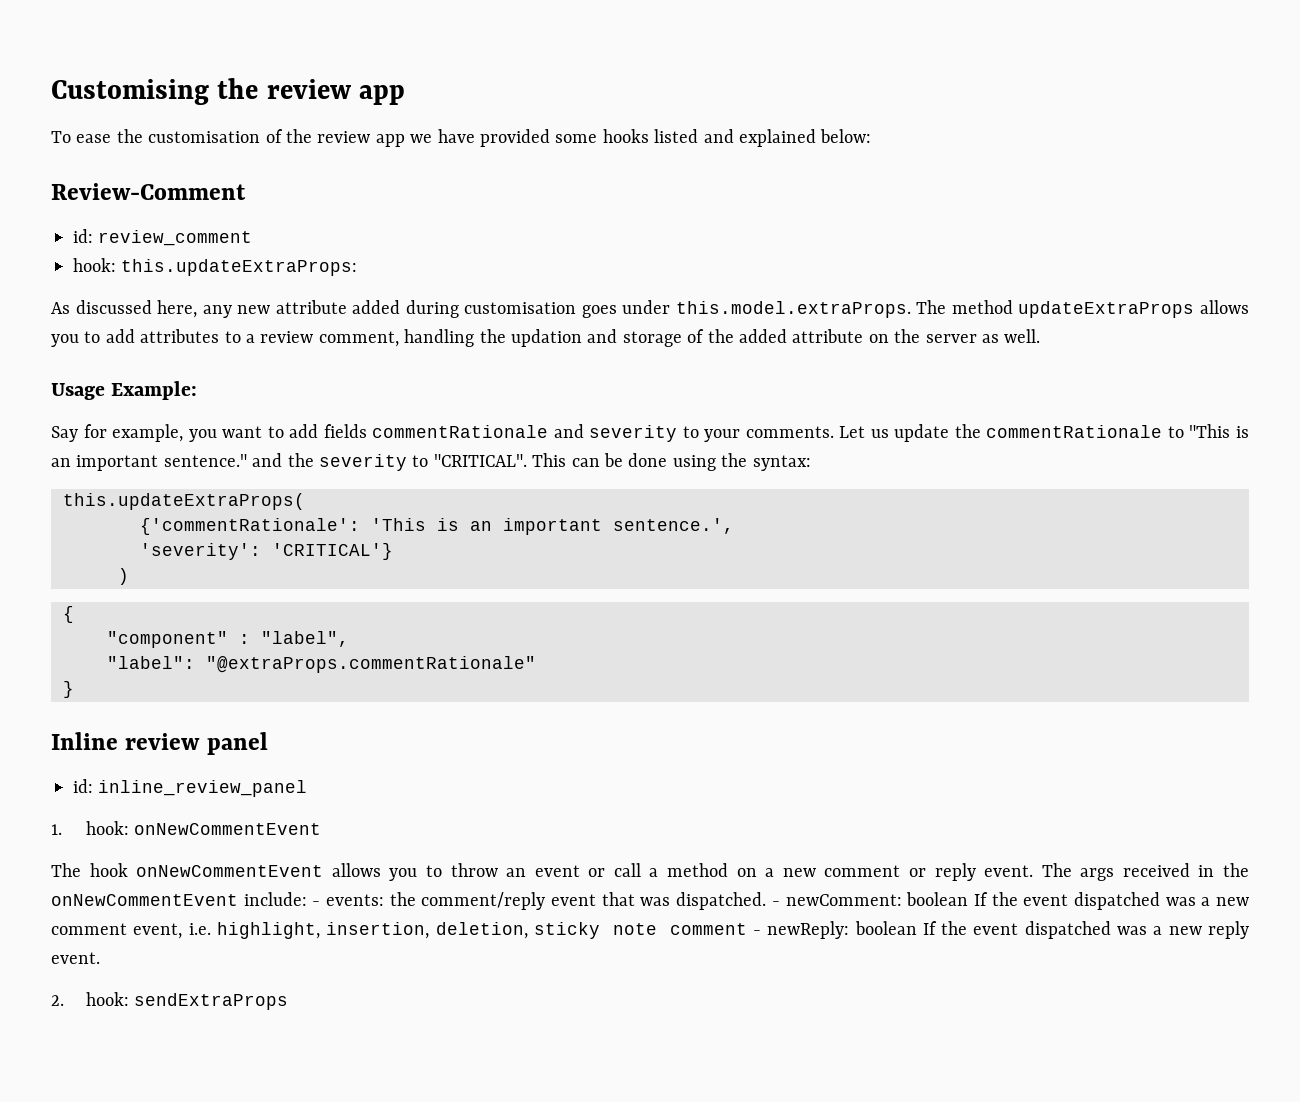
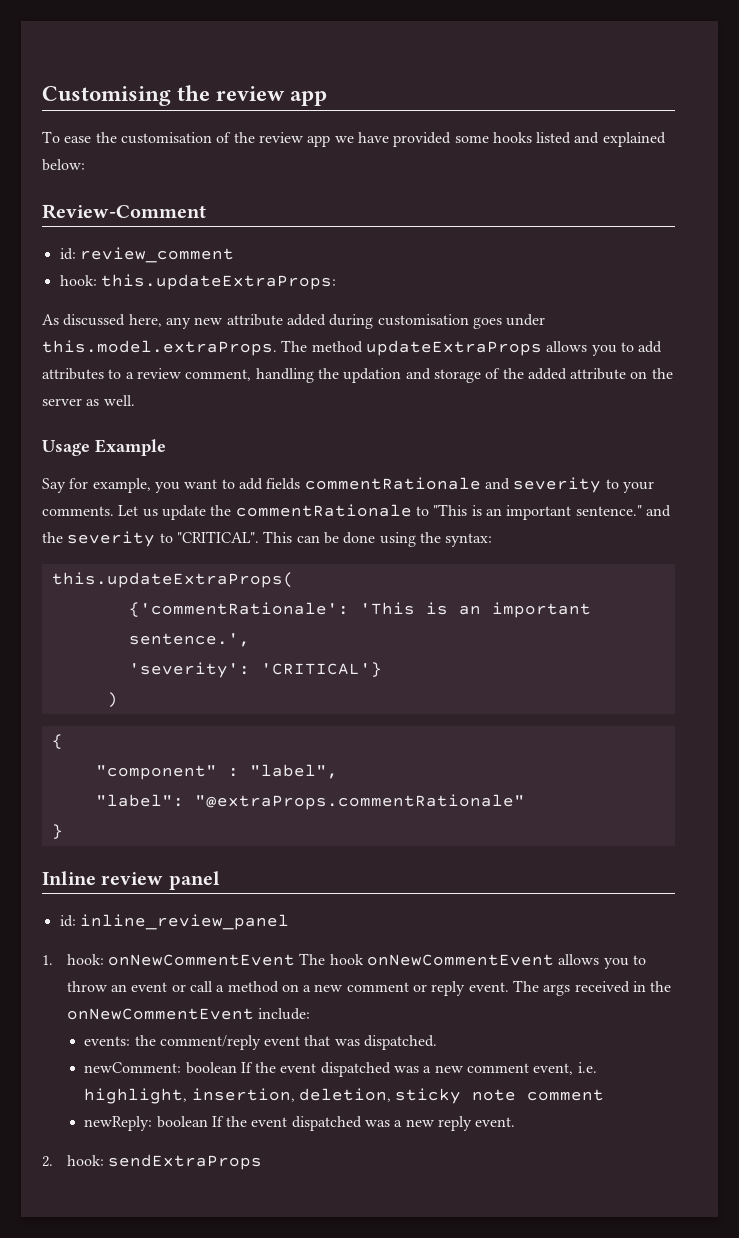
- Usage Example:
+ Usage Example
- 1. hook: onNewCommentEvent
- The hook onNewCommentEvent allows you to throw an event or call a method on a new comment or reply event.
+ 1. hook: onNewCommentEvent The hook onNewCommentEvent allows you to throw an event or call a method on a new comment or reply event.
- The args received in the onNewCommentEvent include: - events: the comment/reply event that was dispatched. - newComment: boolean If the event dispatched was a new comment event, i.e. highlight, insertion, deletion, sticky note comment - newReply: boolean If the event dispatched was a new reply event.
+ The args received in the onNewCommentEvent include:
+ events: the comment/reply event that was dispatched.
+ newComment: boolean If the event dispatched was a new comment event, i.e. highlight, insertion, deletion, sticky note comment
+ newReply: boolean If the event dispatched was a new reply event.

